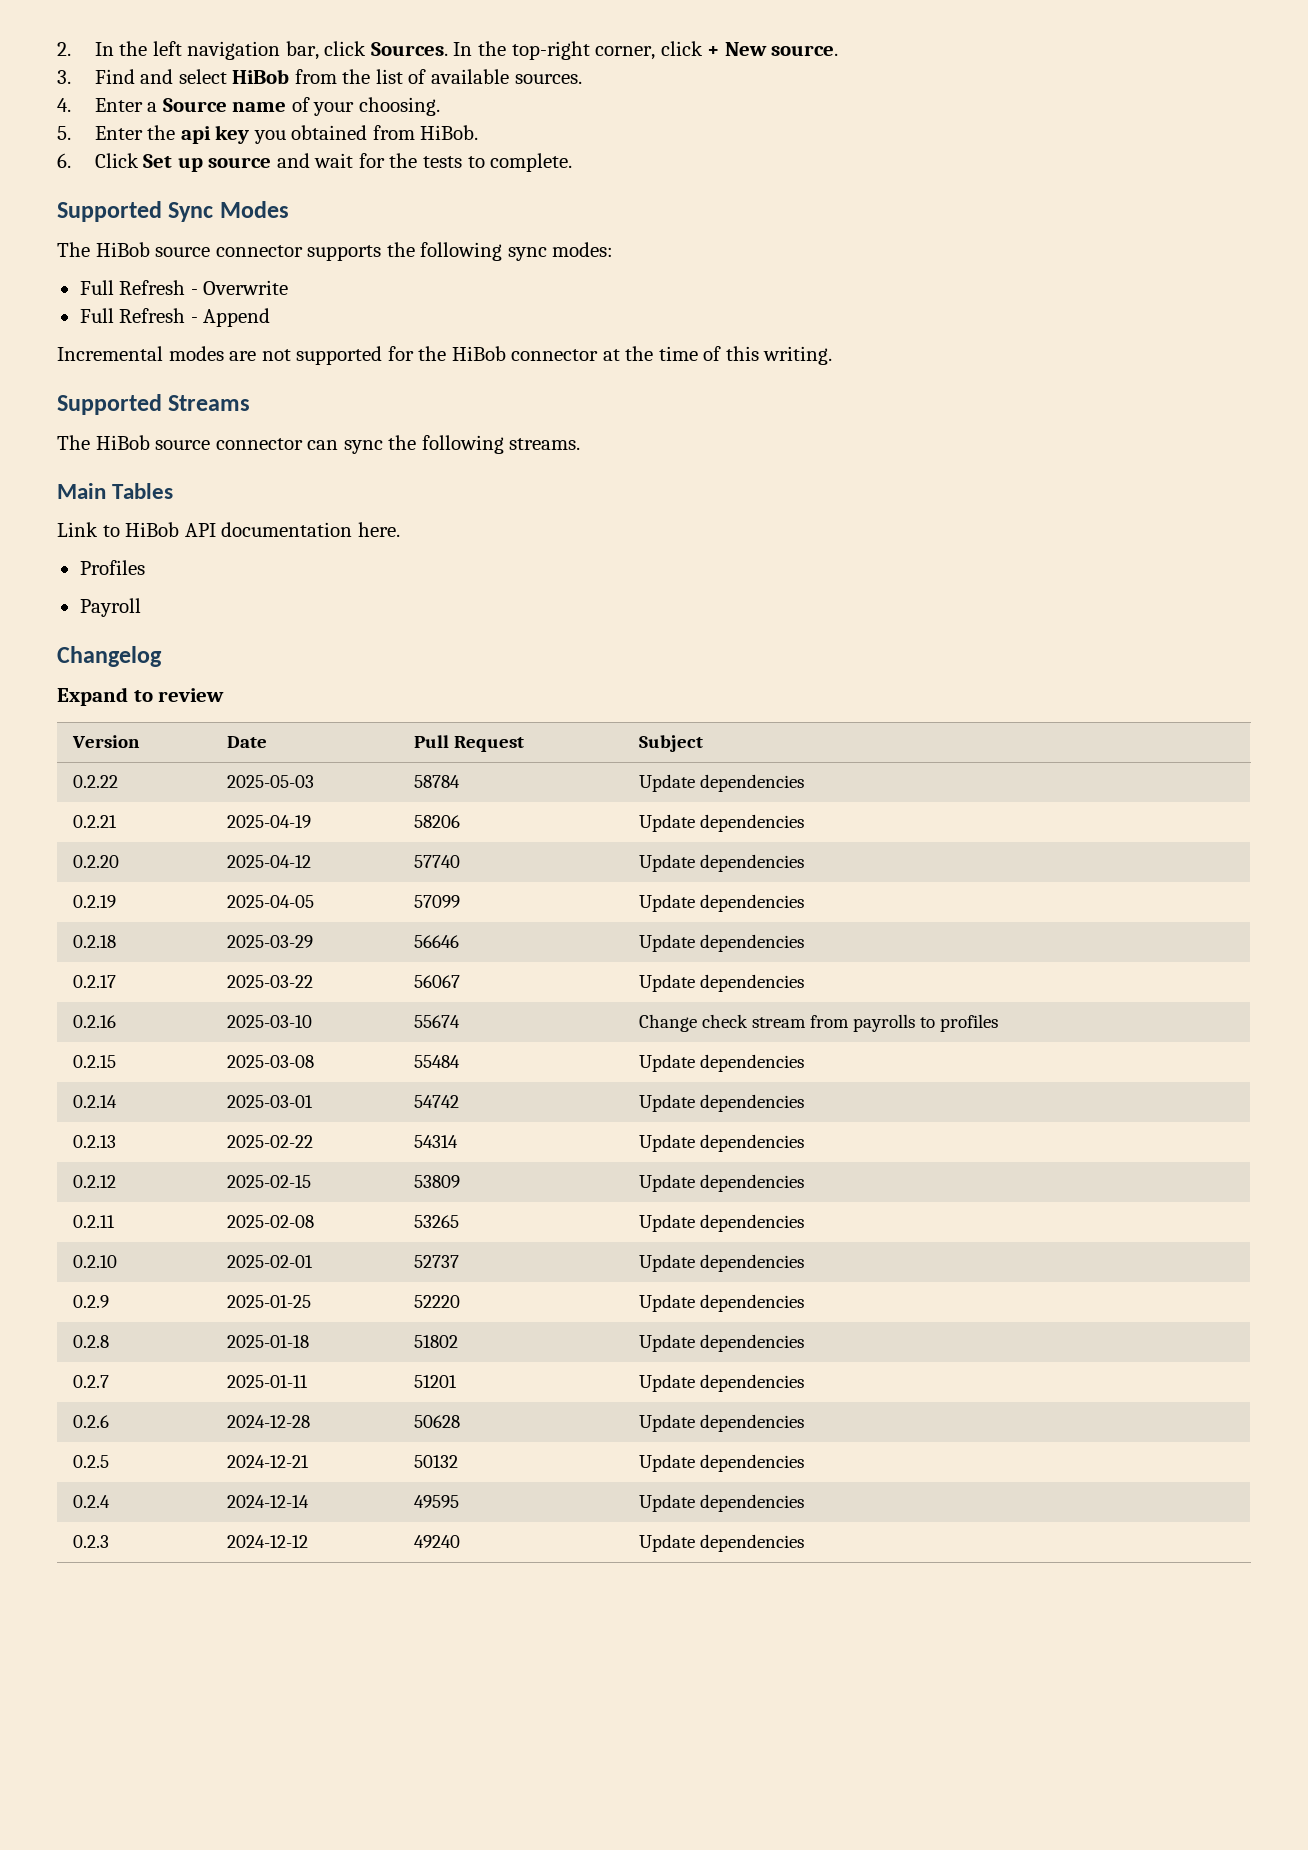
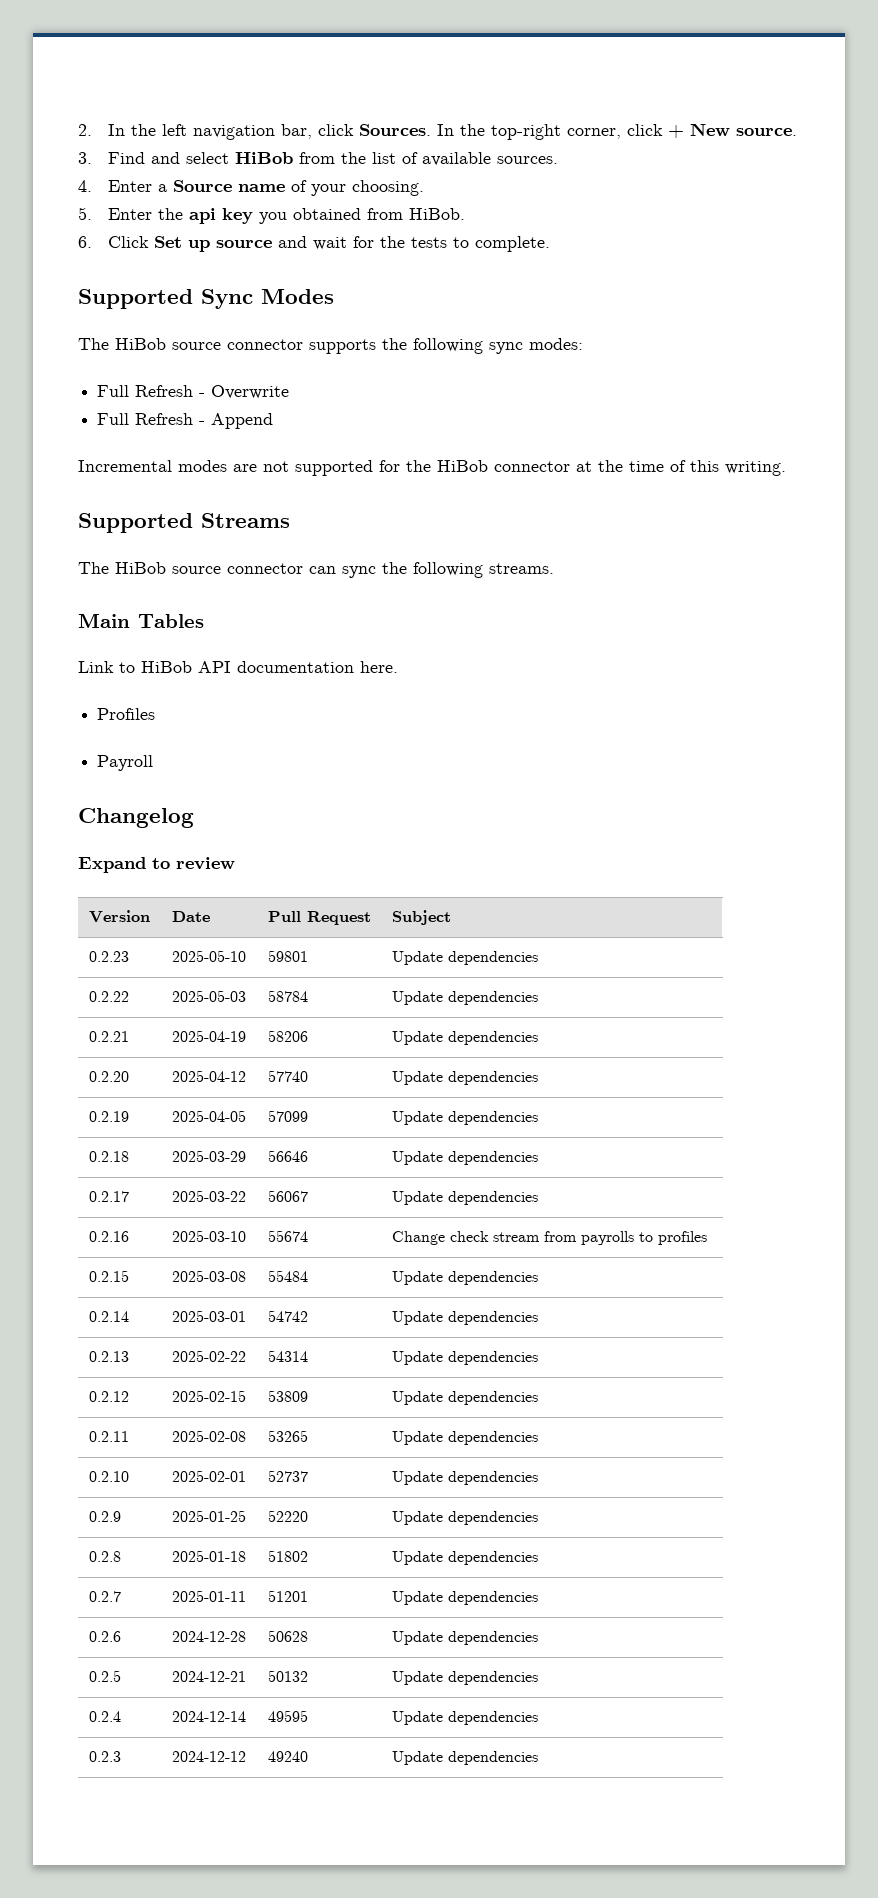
+ 0.2.23 | 2025-05-10 | 59801 | Update dependencies

